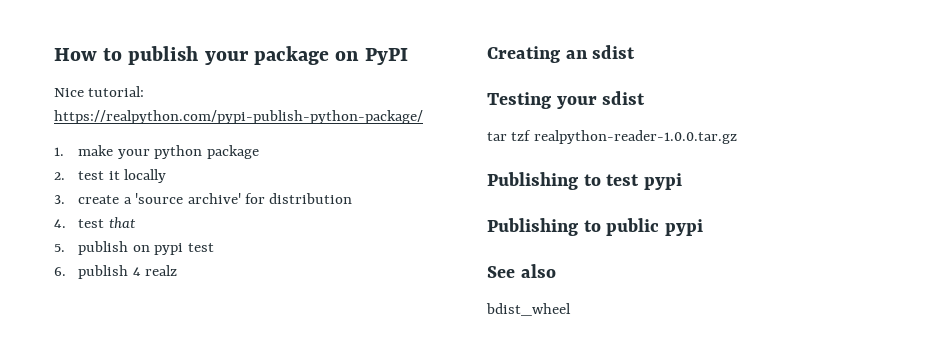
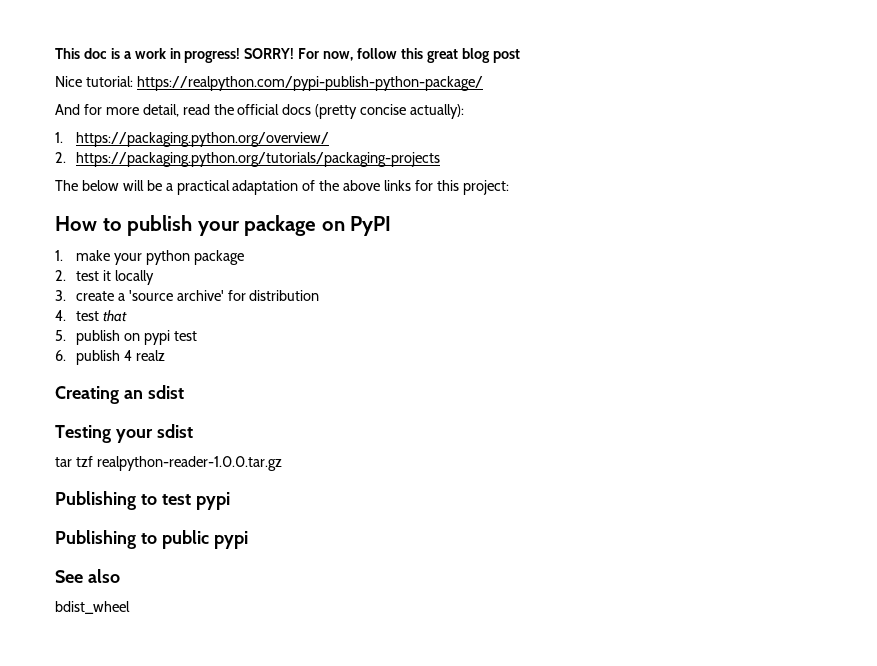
+ This doc is a work in progress! SORRY! For now, follow this great blog post
+ Nice tutorial: https://realpython.com/pypi-publish-python-package/
+ And for more detail, read the official docs (pretty concise actually):
+ 1. https://packaging.python.org/overview/
+ 2. https://packaging.python.org/tutorials/packaging-projects
+ The below will be a practical adaptation of the above links for this project:
- Nice tutorial: https://realpython.com/pypi-publish-python-package/

